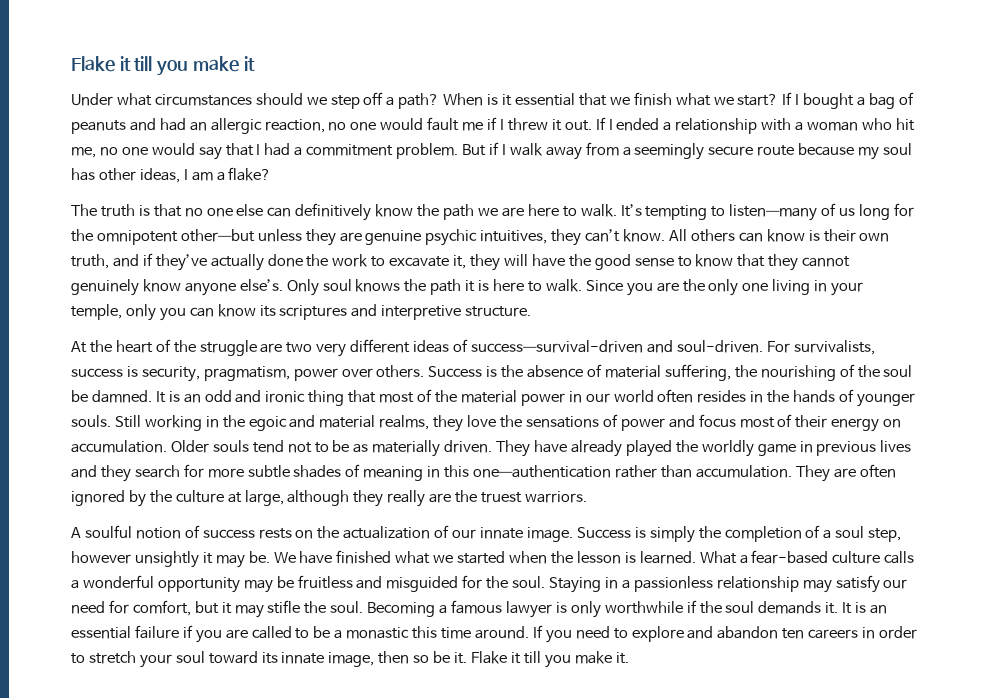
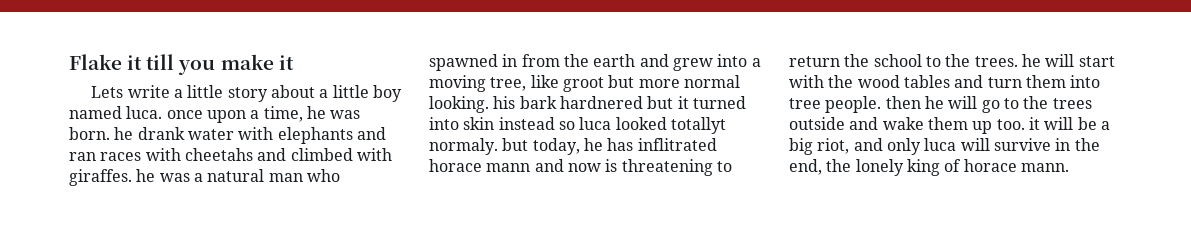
- Under what circumstances should we step off a path? When is it essential that we finish what we start? If I bought a bag of peanuts and had an allergic reaction, no one would fault me if I threw it out. If I ended a relationship with a woman who hit me, no one would say that I had a commitment problem. But if I walk away from a seemingly secure route because my soul has other ideas, I am a flake?
- The truth is that no one else can definitively know the path we are here to walk. It’s tempting to listen—many of us long for the omnipotent other—but unless they are genuine psychic intuitives, they can’t know. All others can know is their own truth, and if they’ve actually done the work to excavate it, they will have the good sense to know that they cannot genuinely know anyone else’s. Only soul knows the path it is here to walk. Since you are the only one living in your temple, only you can know its scriptures and interpretive structure.
- At the heart of the struggle are two very different ideas of success—survival-driven and soul-driven. For survivalists, success is security, pragmatism, power over others. Success is the absence of material suffering, the nourishing of the soul be damned. It is an odd and ironic thing that most of the material power in our world often resides in the hands of younger souls. Still working in the egoic and material realms, they love the sensations of power and focus most of their energy on accumulation. Older souls tend not to be as materially driven. They have already played the worldly game in previous lives and they search for more subtle shades of meaning in this one—authentication rather than accumulation. They are often ignored by the culture at large, although they really are the truest warriors.
- A soulful notion of success rests on the actualization of our innate image. Success is simply the completion of a soul step, however unsightly it may be. We have finished what we started when the lesson is learned. What a fear-based culture calls a wonderful opportunity may be fruitless and misguided for the soul. Staying in a passionless relationship may satisfy our need for comfort, but it may stifle the soul. Becoming a famous lawyer is only worthwhile if the soul demands it. It is an essential failure if you are called to be a monastic this time around. If you need to explore and abandon ten careers in order to stretch your soul toward its innate image, then so be it. Flake it till you make it.
+ Lets write a little story about a little boy named luca. once upon a time, he was born. he drank water with elephants and ran races with cheetahs and climbed with giraffes. he was a natural man who spawned in from the earth and grew into a moving tree, like groot but more normal looking. his bark hardnered but it turned into skin instead so luca looked totallyt normaly. but today, he has inflitrated horace mann and now is threatening to return the school to the trees. he will start with the wood tables and turn them into tree people. then he will go to the trees outside and wake them up too. it will be a big riot, and only luca will survive in the end, the lonely king of horace mann.

